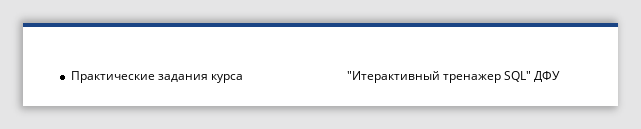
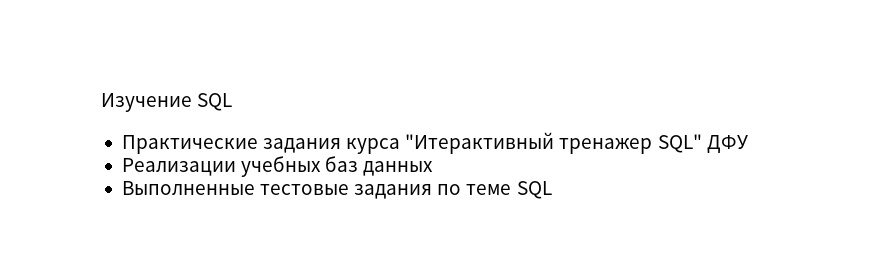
+ Изучение SQL
+ Реализации учебных баз данных
+ Выполненные тестовые задания по теме SQL

